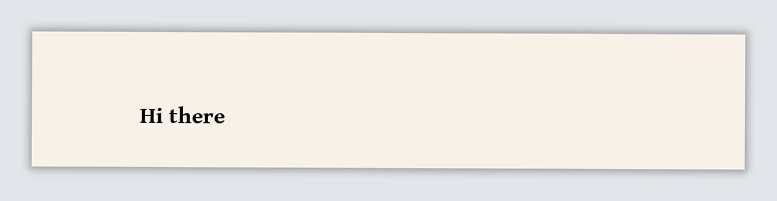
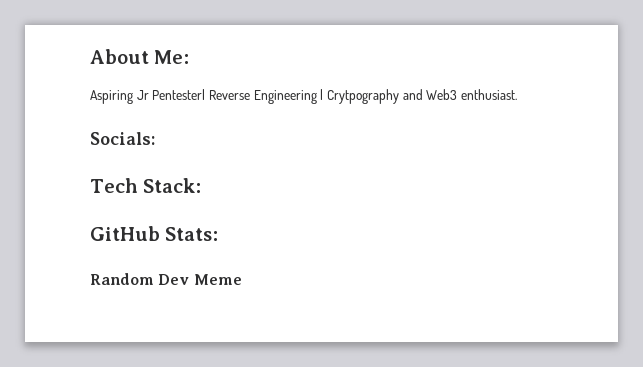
- Hi there
+ About Me:
+ Aspiring Jr Pentester| Reverse Engineering | Crytpography and Web3 enthusiast.
+ Socials:
+ Tech Stack:
+ GitHub Stats:
+ Random Dev Meme

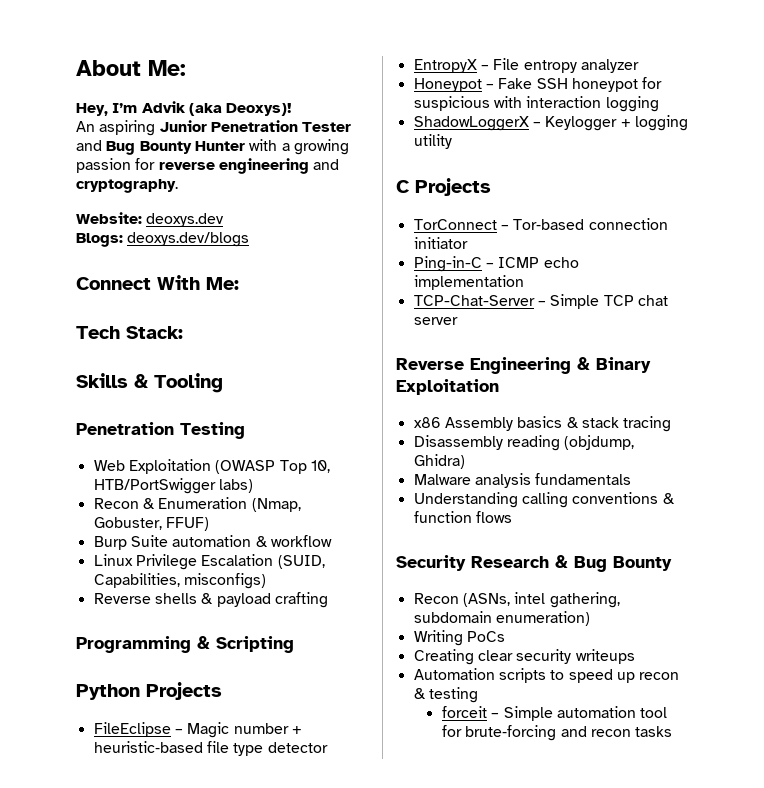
- Aspiring Jr Pentester| Reverse Engineering | Crytpography and Web3 enthusiast.
- Socials:
+ Hey, I’m Advik (aka Deoxys)!
+ An aspiring Junior Penetration Tester and Bug Bounty Hunter with a growing passion for reverse engineering and cryptography.
+ Website: deoxys.dev
+ Blogs: deoxys.dev/blogs
+ Connect With Me:
  Tech Stack:
- GitHub Stats:
- Random Dev Meme
+ Skills & Tooling
+ Penetration Testing
+ Web Exploitation (OWASP Top 10, HTB/PortSwigger labs)
+ Recon & Enumeration (Nmap, Gobuster, FFUF)
+ Burp Suite automation & workflow
+ Linux Privilege Escalation (SUID, Capabilities, misconfigs)
+ Reverse shells & payload crafting
+ Programming & Scripting
+ Python Projects
+ FileEclipse – Magic number + heuristic‑based file type detector
+ EntropyX – File entropy analyzer
+ Honeypot – Fake SSH honeypot for suspicious with interaction logging
+ ShadowLoggerX – Keylogger + logging utility
+ C Projects
+ TorConnect – Tor‑based connection initiator
+ Ping-in-C – ICMP echo implementation
+ TCP-Chat-Server – Simple TCP chat server
+ Reverse Engineering & Binary Exploitation
+ x86 Assembly basics & stack tracing
+ Disassembly reading (objdump, Ghidra)
+ Malware analysis fundamentals
+ Understanding calling conventions & function flows
+ Security Research & Bug Bounty
+ Recon (ASNs, intel gathering, subdomain enumeration)
+ Writing PoCs
+ Creating clear security writeups
+ Automation scripts to speed up recon & testing
+ forceit – Simple automation tool for brute‑forcing and recon tasks

